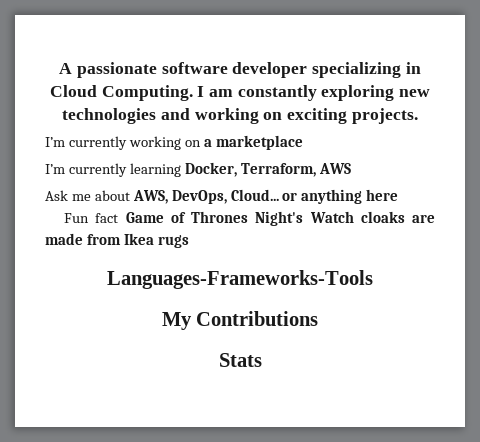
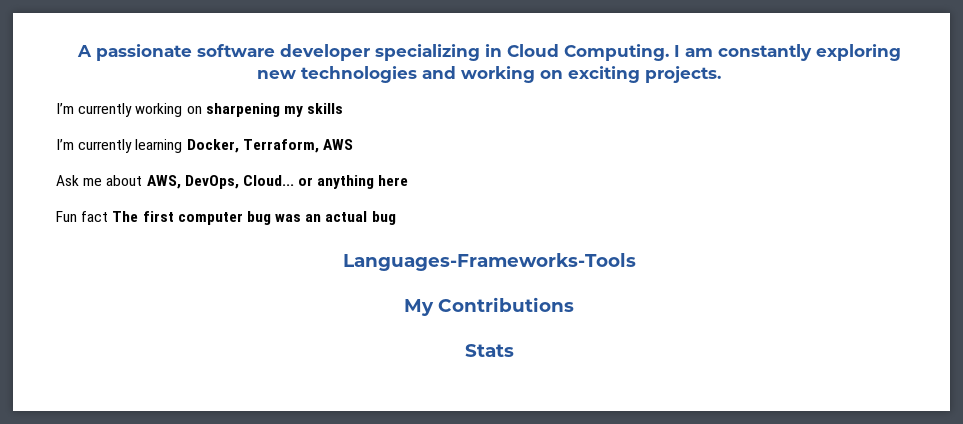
- I’m currently working on a marketplace
+ I’m currently working on sharpening my skills
- Fun fact Game of Thrones Night's Watch cloaks are made from Ikea rugs
+ Fun fact The first computer bug was an actual bug

